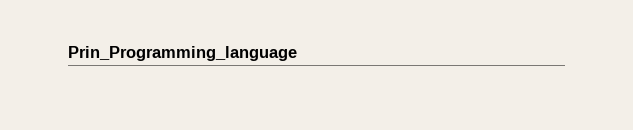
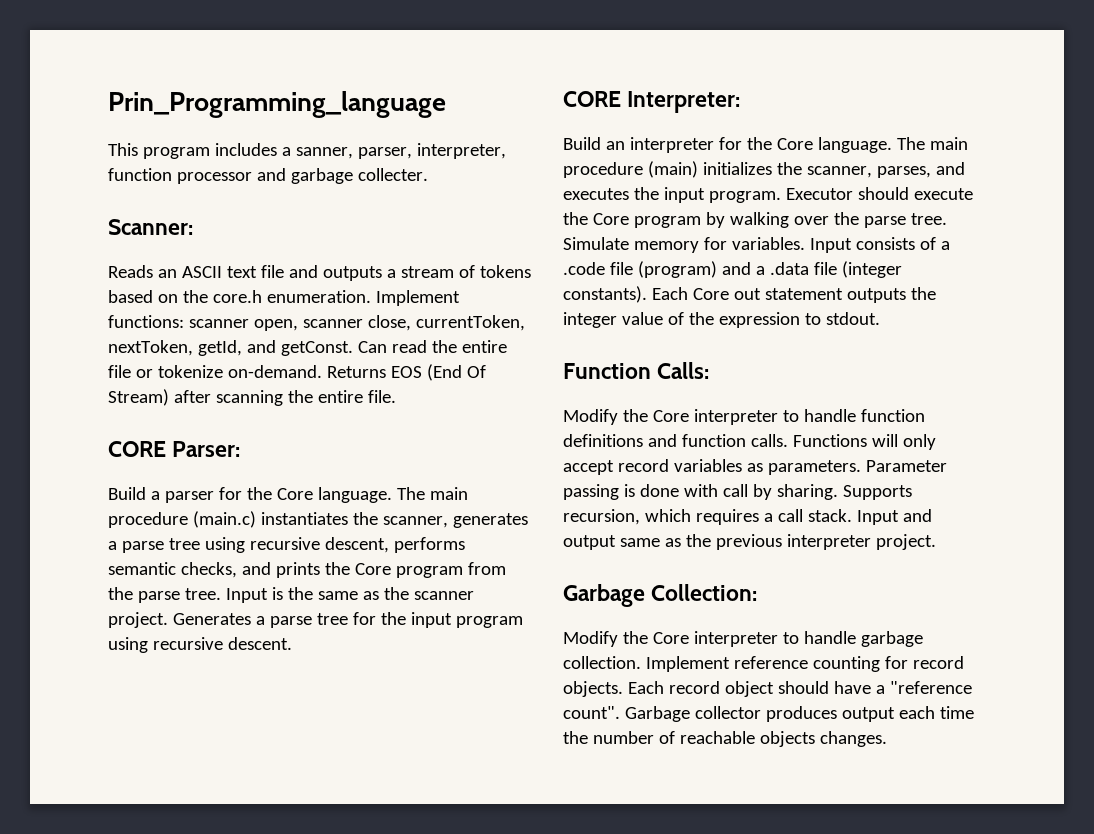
+ This program includes a sanner, parser, interpreter, function processor and garbage collecter.
+ Scanner:
+ Reads an ASCII text file and outputs a stream of tokens based on the core.h enumeration. Implement functions: scanner open, scanner close, currentToken, nextToken, getId, and getConst. Can read the entire file or tokenize on-demand. Returns EOS (End Of Stream) after scanning the entire file.
+ CORE Parser:
+ Build a parser for the Core language. The main procedure (main.c) instantiates the scanner, generates a parse tree using recursive descent, performs semantic checks, and prints the Core program from the parse tree. Input is the same as the scanner project. Generates a parse tree for the input program using recursive descent.
+ CORE Interpreter:
+ Build an interpreter for the Core language. The main procedure (main) initializes the scanner, parses, and executes the input program. Executor should execute the Core program by walking over the parse tree. Simulate memory for variables. Input consists of a .code file (program) and a .data file (integer constants). Each Core out statement outputs the integer value of the expression to stdout.
+ Function Calls:
+ Modify the Core interpreter to handle function definitions and function calls. Functions will only accept record variables as parameters. Parameter passing is done with call by sharing. Supports recursion, which requires a call stack. Input and output same as the previous interpreter project.
+ Garbage Collection:
+ Modify the Core interpreter to handle garbage collection. Implement reference counting for record objects. Each record object should have a "reference count". Garbage collector produces output each time the number of reachable objects changes.

